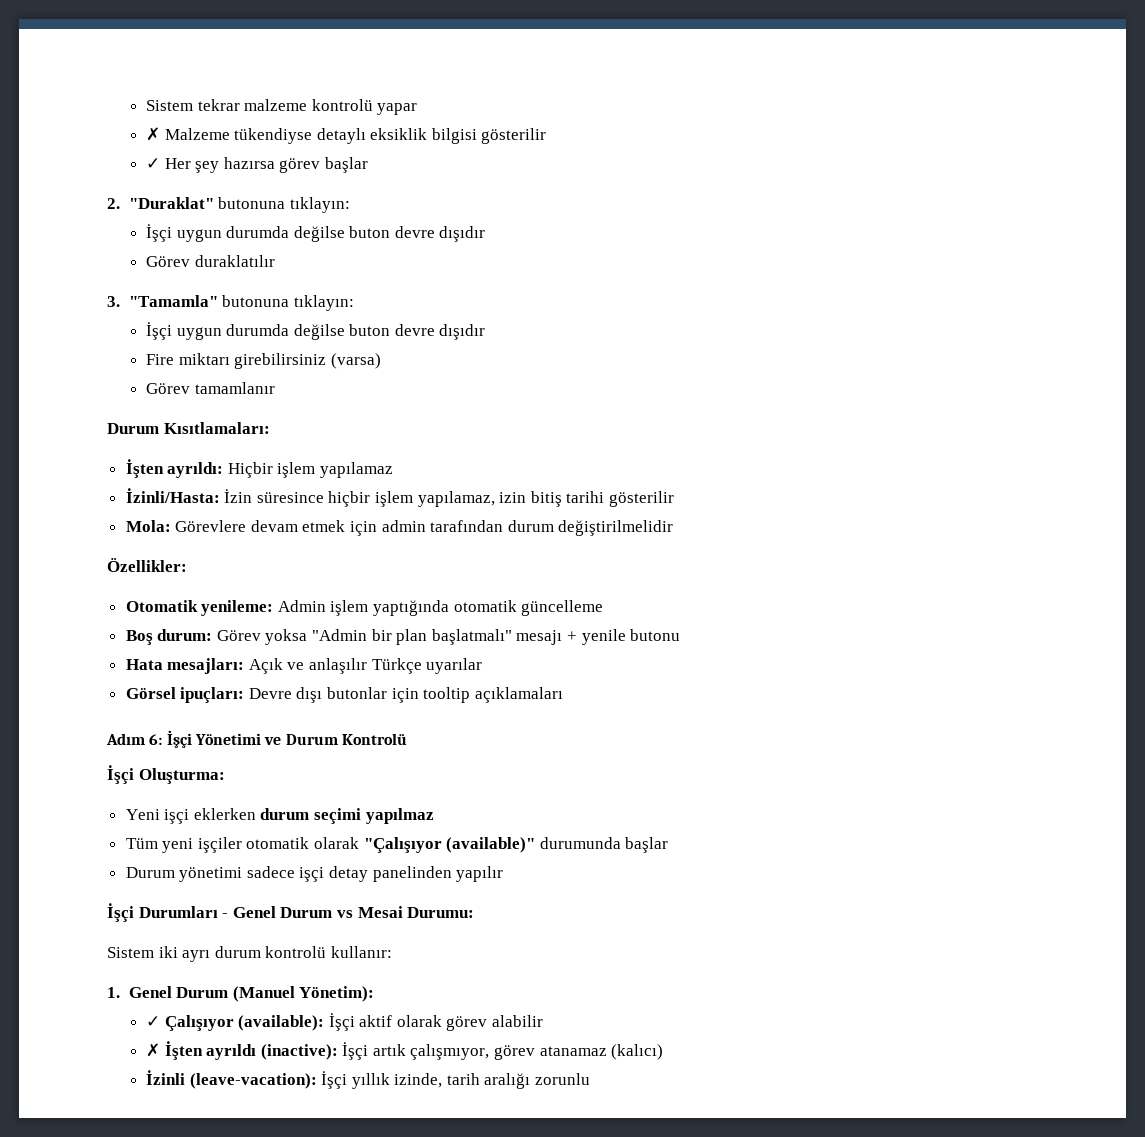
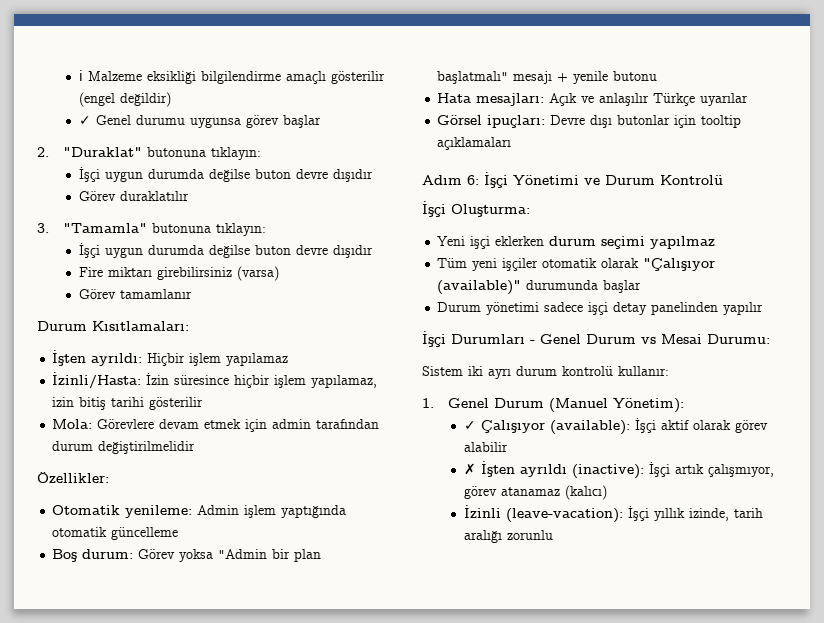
- Sistem tekrar malzeme kontrolü yapar
- ✗ Malzeme tükendiyse detaylı eksiklik bilgisi gösterilir
- ✓ Her şey hazırsa görev başlar
+ ℹ Malzeme eksikliği bilgilendirme amaçlı gösterilir (engel değildir)
+ ✓ Genel durumu uygunsa görev başlar

